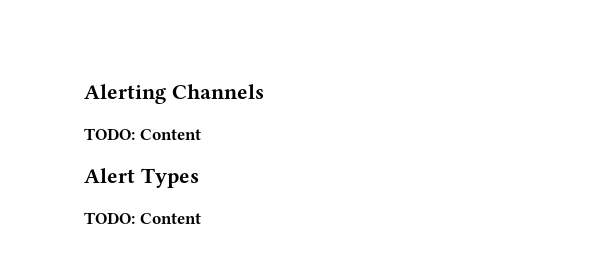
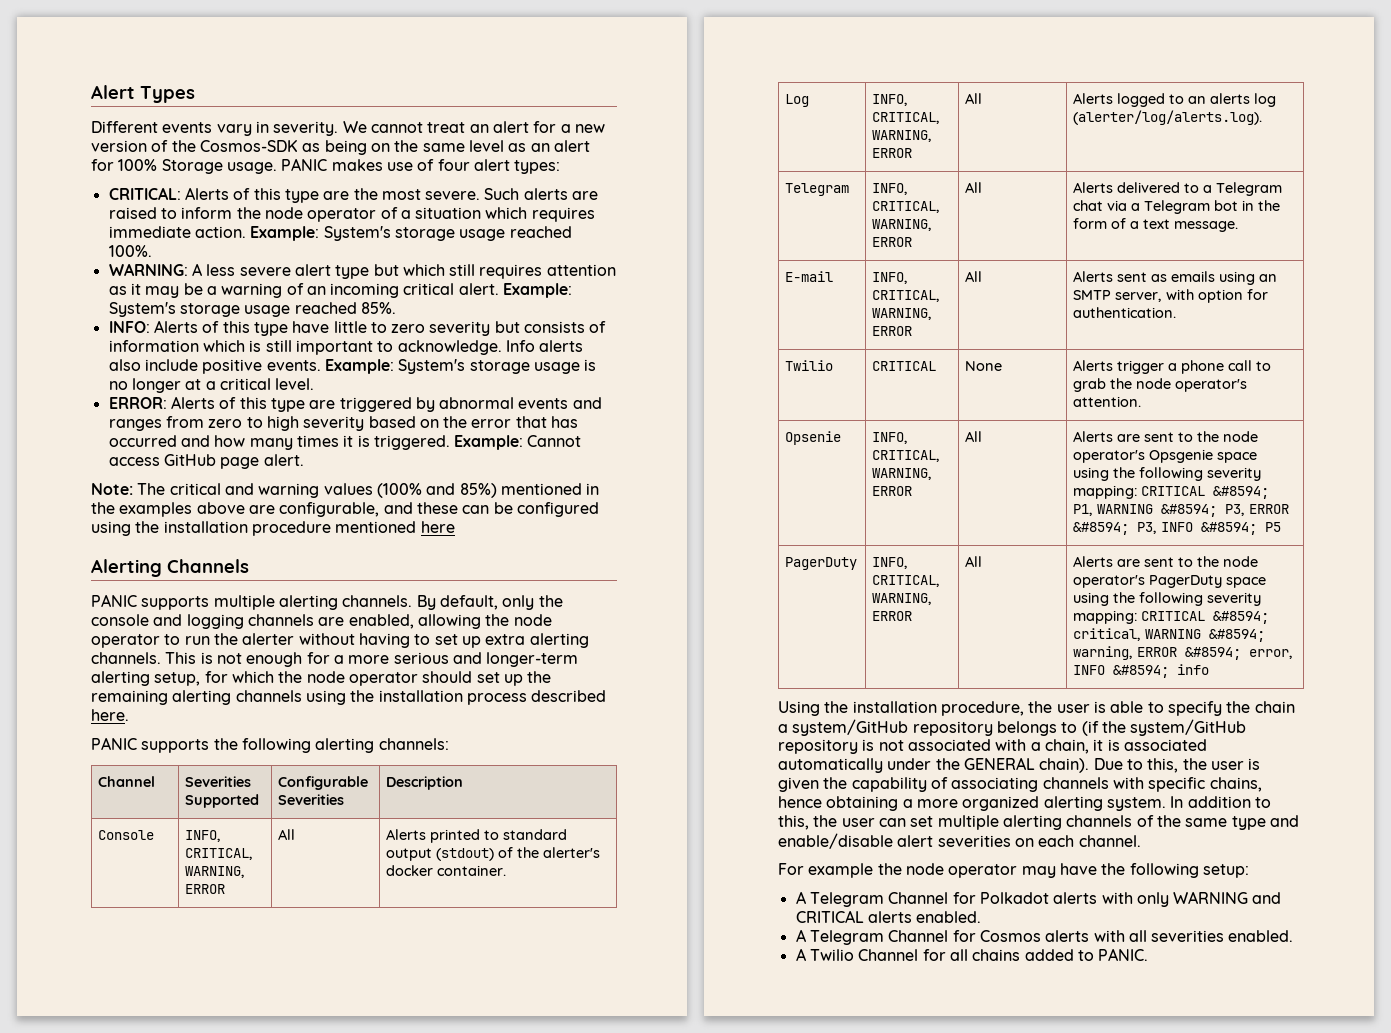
+ Alert Types
+ Different events vary in severity. We cannot treat an alert for a new version of the Cosmos-SDK as being on the same level as an alert for 100% Storage usage. PANIC makes use of four alert types:
+ CRITICAL: Alerts of this type are the most severe. Such alerts are raised to inform the node operator of a situation which requires immediate action. Example: System's storage usage reached 100%.
+ WARNING: A less severe alert type but which still requires attention as it may be a warning of an incoming critical alert. Example: System's storage usage reached 85%.
+ INFO: Alerts of this type have little to zero severity but consists of information which is still important to acknowledge. Info alerts also include positive events. Example: System's storage usage is no longer at a critical level.
+ ERROR: Alerts of this type are triggered by abnormal events and ranges from zero to high severity based on the error that has occurred and how many times it is triggered. Example: Cannot access GitHub page alert.
+ Note: The critical and warning values (100% and 85%) mentioned in the examples above are configurable, and these can be configured using the installation procedure mentioned here
  Alerting Channels
- TODO: Content
- Alert Types
- TODO: Content
+ PANIC supports multiple alerting channels. By default, only the console and logging channels are enabled, allowing the node operator to run the alerter without having to set up extra alerting channels. This is not enough for a more serious and longer-term alerting setup, for which the node operator should set up the remaining alerting channels using the installation process described here.
+ PANIC supports the following alerting channels:
+ Channel | Severities Supported | Configurable Severities | Description
+ Console | INFO, CRITICAL, WARNING, ERROR | All | Alerts printed to standard output (stdout) of the alerter's docker container.
+ Log | INFO, CRITICAL, WARNING, ERROR | All | Alerts logged to an alerts log (alerter/log/alerts.log).
+ Telegram | INFO, CRITICAL, WARNING, ERROR | All | Alerts delivered to a Telegram chat via a Telegram bot in the form of a text message.
+ E-mail | INFO, CRITICAL, WARNING, ERROR | All | Alerts sent as emails using an SMTP server, with option for authentication.
+ Twilio | CRITICAL | None | Alerts trigger a phone call to grab the node operator's attention.
+ Opsenie | INFO, CRITICAL, WARNING, ERROR | All | Alerts are sent to the node operator's Opsgenie space using the following severity mapping: CRITICAL &#8594; P1, WARNING &#8594; P3, ERROR &#8594; P3, INFO &#8594; P5
+ PagerDuty | INFO, CRITICAL, WARNING, ERROR | All | Alerts are sent to the node operator's PagerDuty space using the following severity mapping: CRITICAL &#8594; critical, WARNING &#8594; warning, ERROR &#8594; error, INFO &#8594; info
+ Using the installation procedure, the user is able to specify the chain a system/GitHub repository belongs to (if the system/GitHub repository is not associated with a chain, it is associated automatically under the GENERAL chain). Due to this, the user is given the capability of associating channels with specific chains, hence obtaining a more organized alerting system. In addition to this, the user can set multiple alerting channels of the same type and enable/disable alert severities on each channel.
+ For example the node operator may have the following setup:
+ A Telegram Channel for Polkadot alerts with only WARNING and CRITICAL alerts enabled.
+ A Telegram Channel for Cosmos alerts with all severities enabled.
+ A Twilio Channel for all chains added to PANIC.

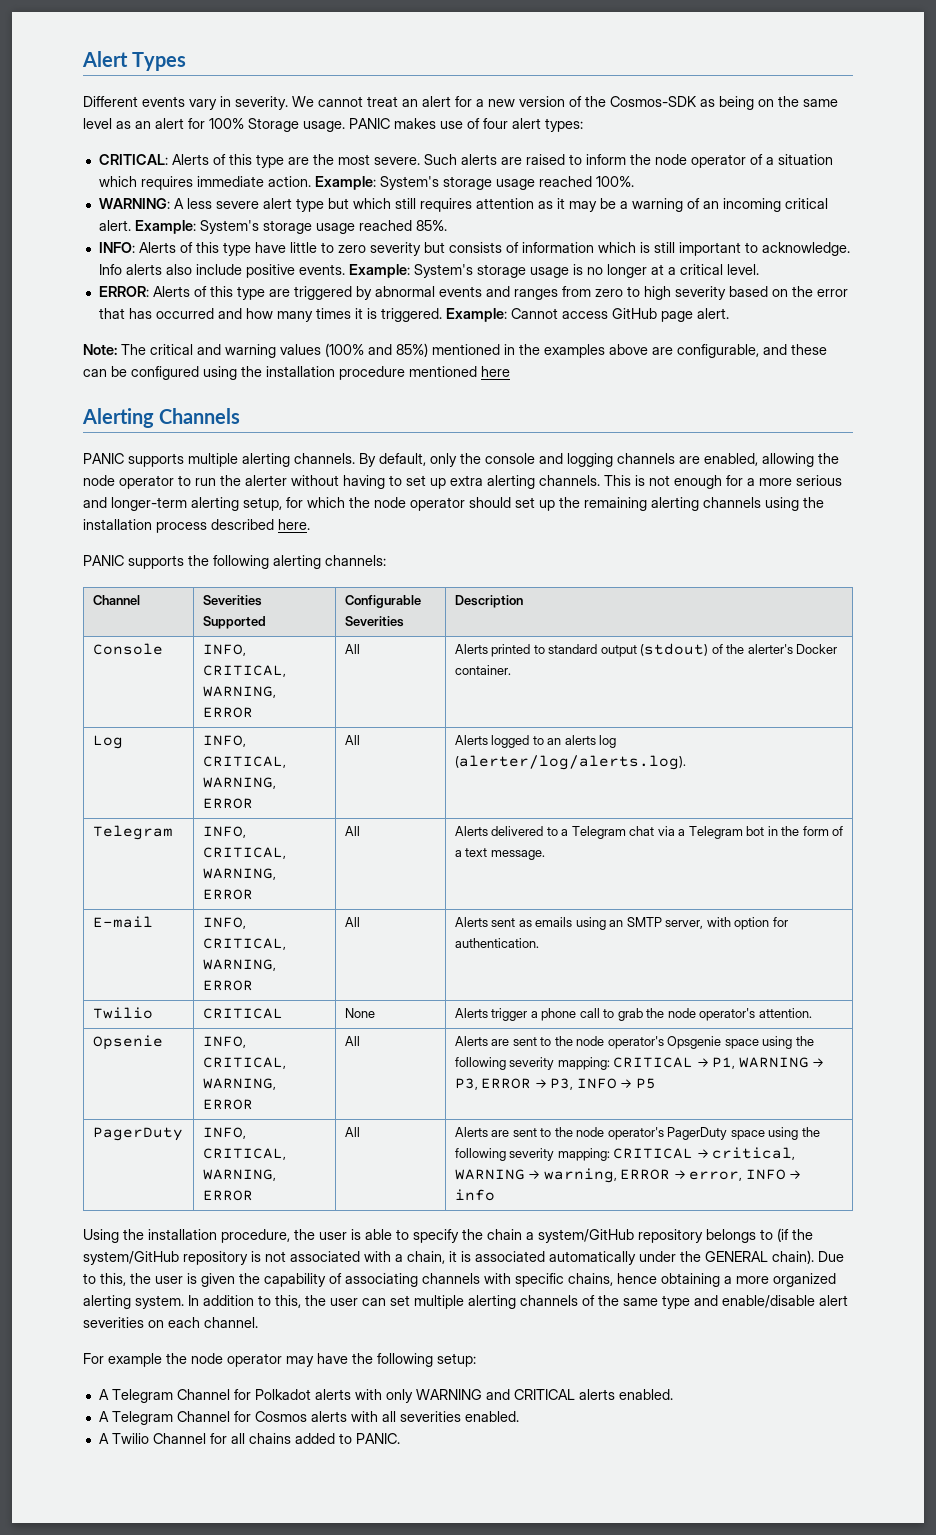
- Console | INFO, CRITICAL, WARNING, ERROR | All | Alerts printed to standard output (stdout) of the alerter's docker container.
+ Console | INFO, CRITICAL, WARNING, ERROR | All | Alerts printed to standard output (stdout) of the alerter's Docker container.
- Opsenie | INFO, CRITICAL, WARNING, ERROR | All | Alerts are sent to the node operator's Opsgenie space using the following severity mapping: CRITICAL &#8594; P1, WARNING &#8594; P3, ERROR &#8594; P3, INFO &#8594; P5
+ Opsenie | INFO, CRITICAL, WARNING, ERROR | All | Alerts are sent to the node operator's Opsgenie space using the following severity mapping: CRITICAL → P1, WARNING → P3, ERROR → P3, INFO → P5
- PagerDuty | INFO, CRITICAL, WARNING, ERROR | All | Alerts are sent to the node operator's PagerDuty space using the following severity mapping: CRITICAL &#8594; critical, WARNING &#8594; warning, ERROR &#8594; error, INFO &#8594; info
+ PagerDuty | INFO, CRITICAL, WARNING, ERROR | All | Alerts are sent to the node operator's PagerDuty space using the following severity mapping: CRITICAL → critical, WARNING → warning, ERROR → error, INFO → info

